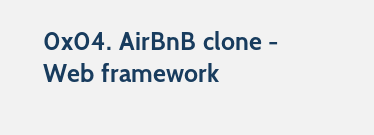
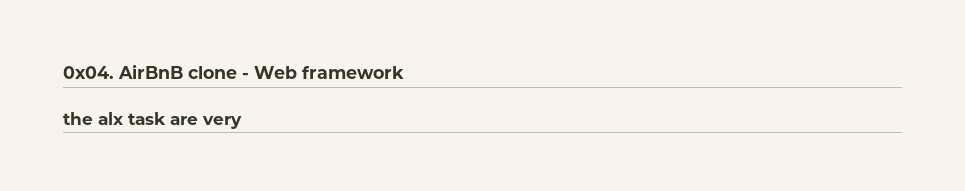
+ the alx task are very

